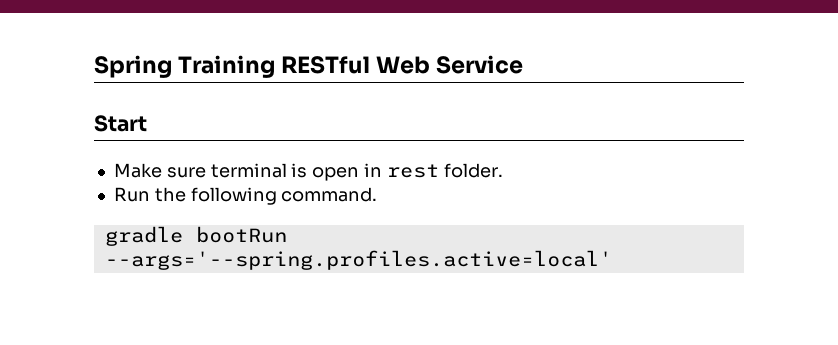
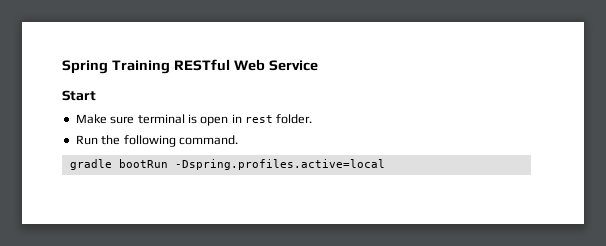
- gradle bootRun --args='--spring.profiles.active=local'
+ gradle bootRun -Dspring.profiles.active=local

